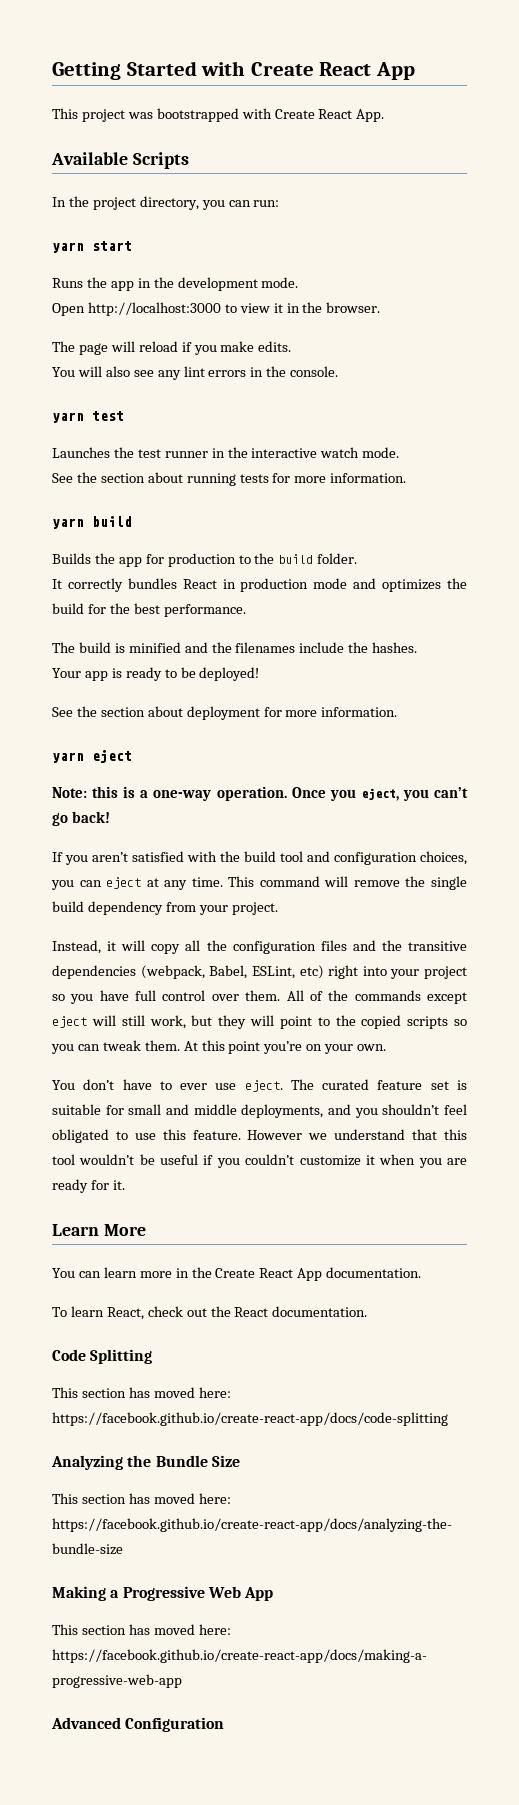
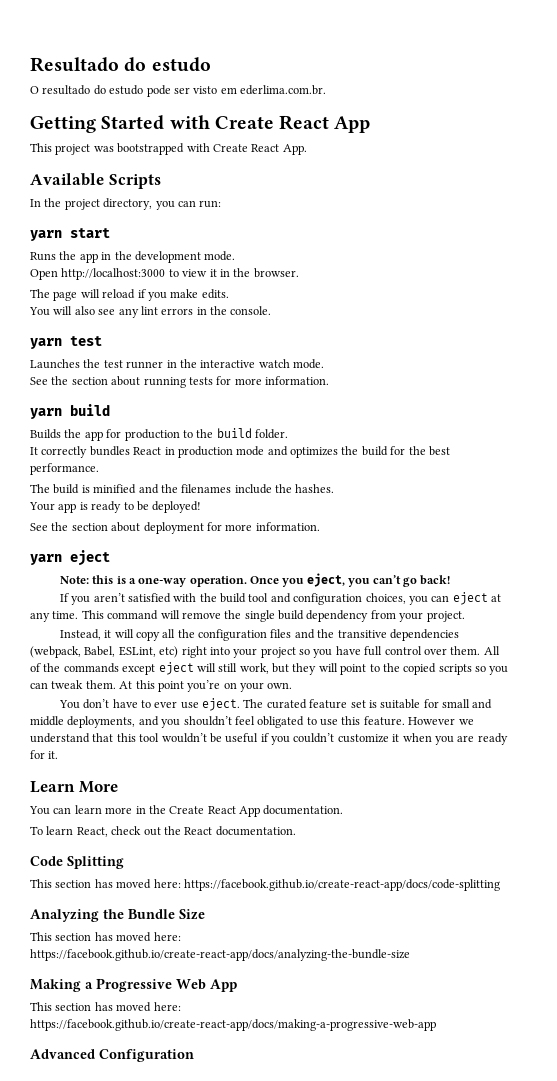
+ Resultado do estudo
+ O resultado do estudo pode ser visto em ederlima.com.br.

